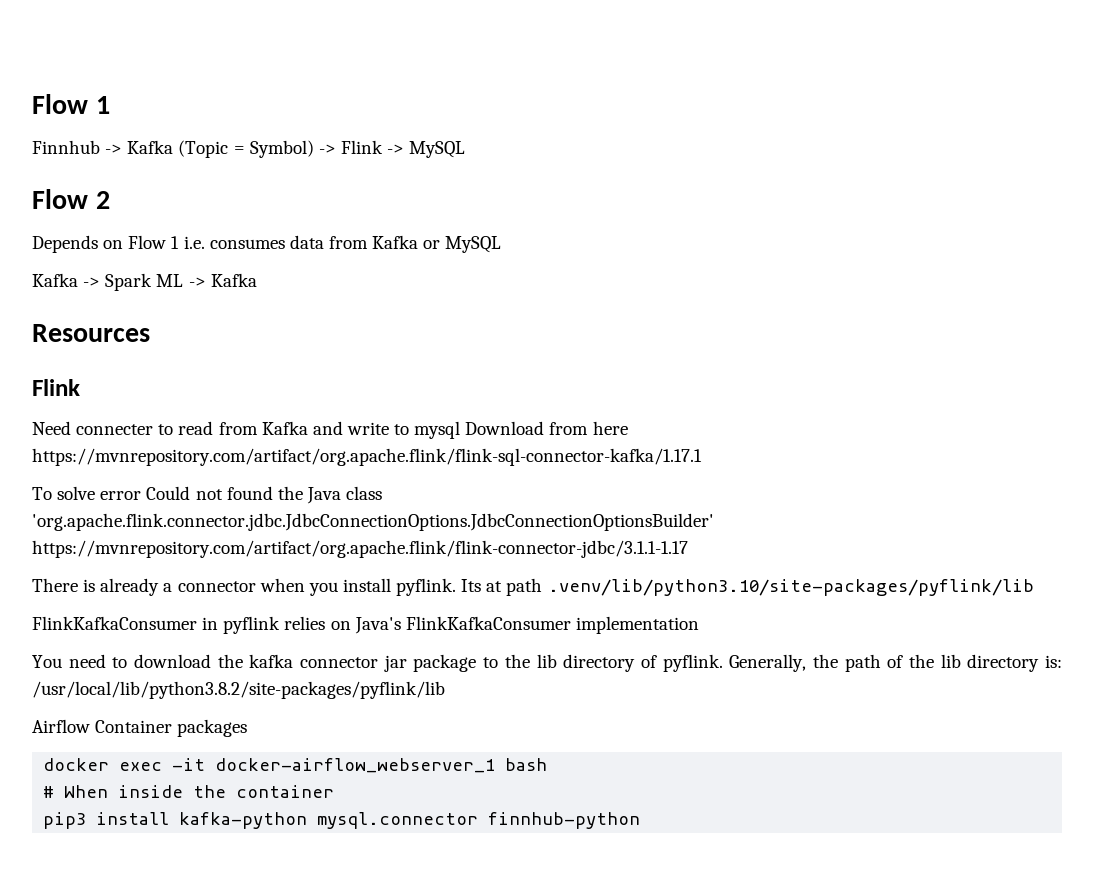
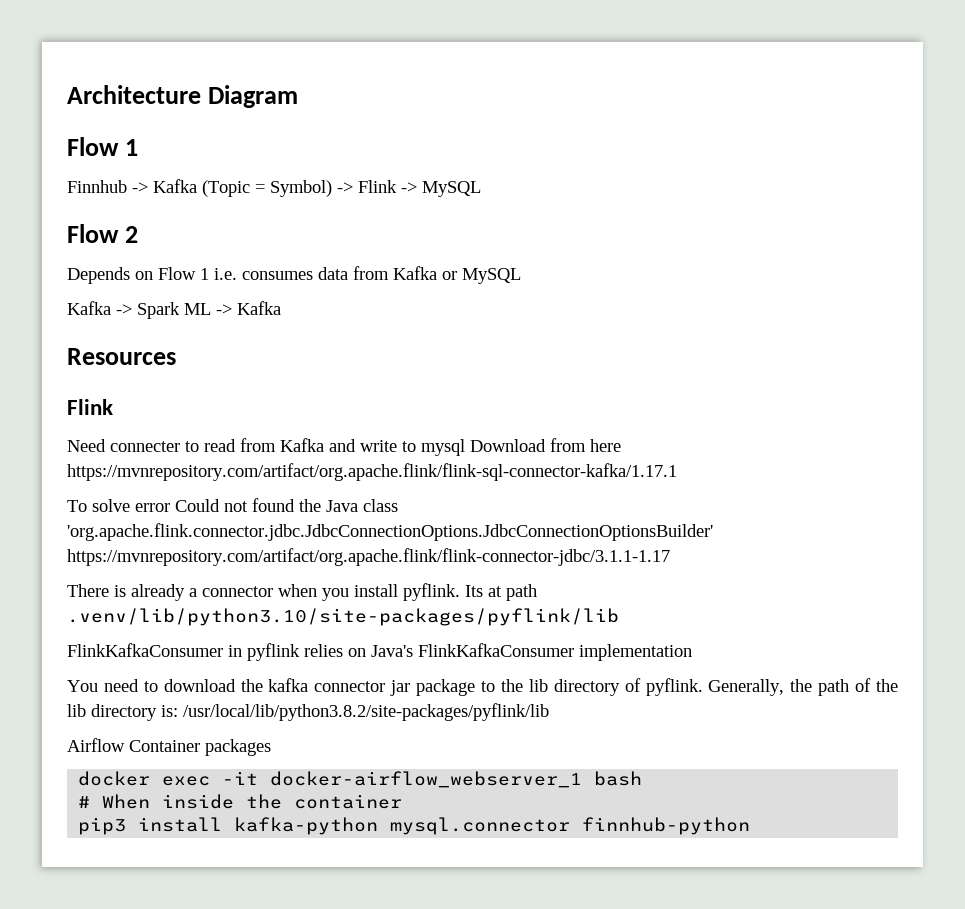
+ Architecture Diagram

